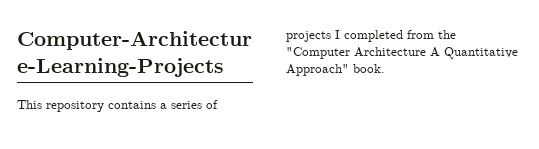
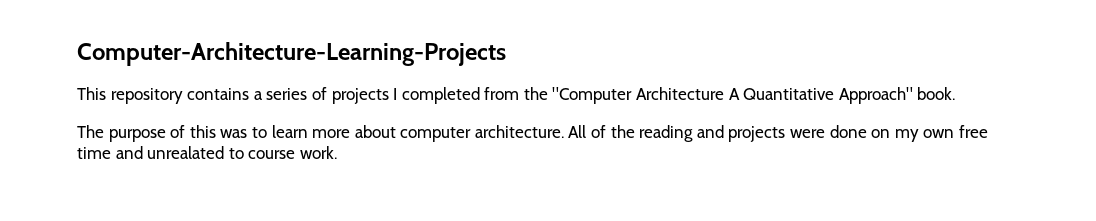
+ The purpose of this was to learn more about computer architecture. All of the reading and projects were done on my own free time and unrealated to course work.

